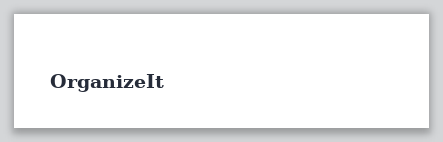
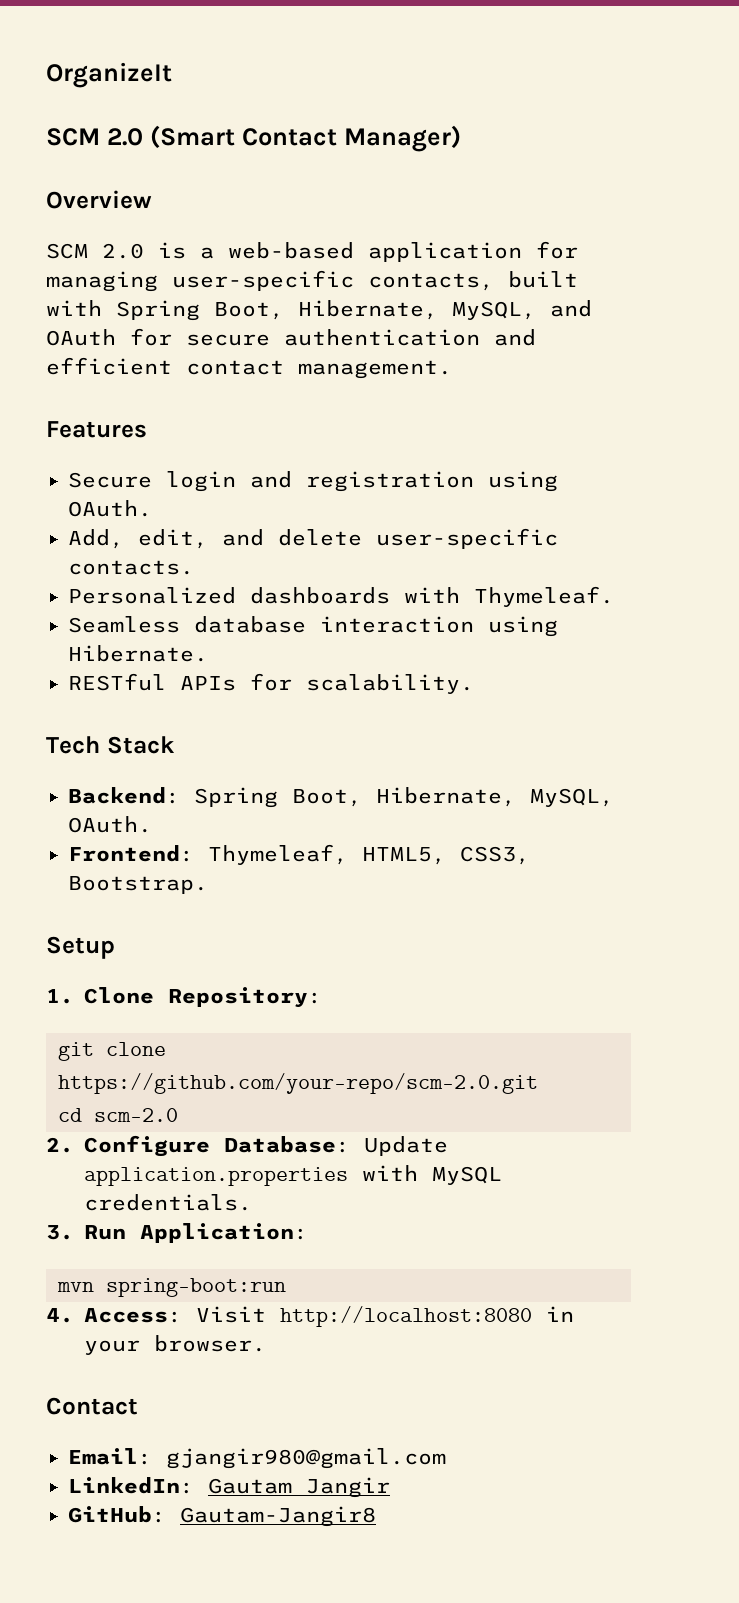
+ SCM 2.0 (Smart Contact Manager)
+ Overview
+ SCM 2.0 is a web-based application for managing user-specific contacts, built with Spring Boot, Hibernate, MySQL, and OAuth for secure authentication and efficient contact management.
+ Features
+ Secure login and registration using OAuth.
+ Add, edit, and delete user-specific contacts.
+ Personalized dashboards with Thymeleaf.
+ Seamless database interaction using Hibernate.
+ RESTful APIs for scalability.
+ Tech Stack
+ Backend: Spring Boot, Hibernate, MySQL, OAuth.
+ Frontend: Thymeleaf, HTML5, CSS3, Bootstrap.
+ Setup
+ 1. Clone Repository:
+ git clone https://github.com/your-repo/scm-2.0.git
+ cd scm-2.0
+ 2. Configure Database: Update application.properties with MySQL credentials.
+ 3. Run Application:
+ mvn spring-boot:run
+ 4. Access: Visit http://localhost:8080 in your browser.
+ Contact
+ Email: gjangir980@gmail.com
+ LinkedIn: Gautam Jangir
+ GitHub: Gautam-Jangir8

